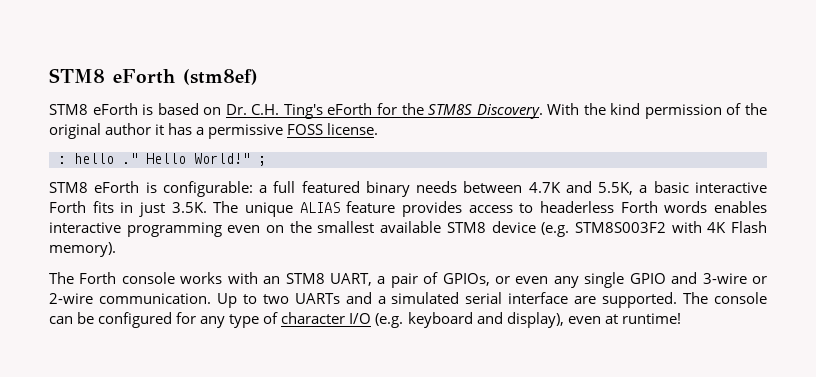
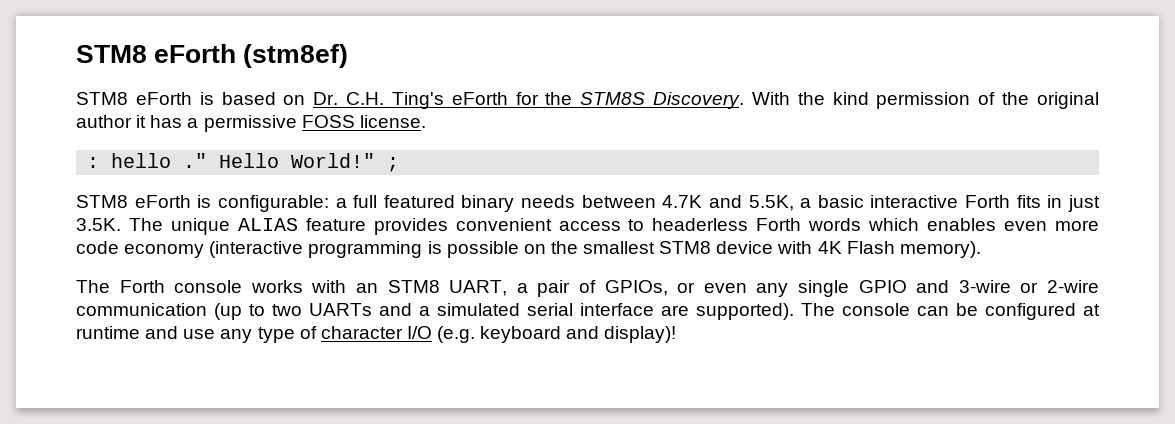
- STM8 eForth is configurable: a full featured binary needs between 4.7K and 5.5K, a basic interactive Forth fits in just 3.5K. The unique ALIAS feature provides access to headerless Forth words enables interactive programming even on the smallest available STM8 device (e.g. STM8S003F2 with 4K Flash memory).
+ STM8 eForth is configurable: a full featured binary needs between 4.7K and 5.5K, a basic interactive Forth fits in just 3.5K. The unique ALIAS feature provides convenient access to headerless Forth words which enables even more code economy (interactive programming is possible on the smallest STM8 device with 4K Flash memory).
- The Forth console works with an STM8 UART, a pair of GPIOs, or even any single GPIO and 3-wire or 2-wire communication. Up to two UARTs and a simulated serial interface are supported.
+ The Forth console works with an STM8 UART, a pair of GPIOs, or even any single GPIO and 3-wire or 2-wire communication (up to two UARTs and a simulated serial interface are supported).
- The console can be configured for any type of character I/O (e.g. keyboard and display), even at runtime!
+ The console can be configured at runtime and use any type of character I/O (e.g. keyboard and display)!

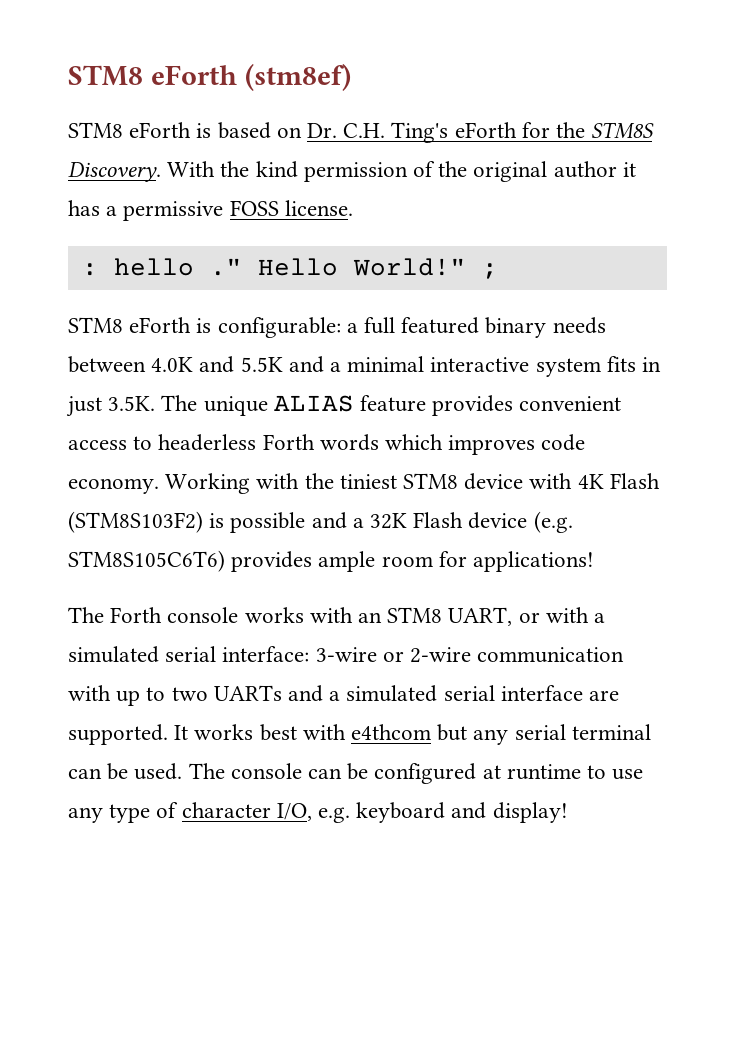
- STM8 eForth is configurable: a full featured binary needs between 4.7K and 5.5K, a basic interactive Forth fits in just 3.5K. The unique ALIAS feature provides convenient access to headerless Forth words which enables even more code economy (interactive programming is possible on the smallest STM8 device with 4K Flash memory).
+ STM8 eForth is configurable: a full featured binary needs between 4.0K and 5.5K and a minimal interactive system fits in just 3.5K. The unique ALIAS feature provides convenient access to headerless Forth words which improves code economy. Working with the tiniest STM8 device with 4K Flash (STM8S103F2) is possible and a 32K Flash device (e.g. STM8S105C6T6) provides ample room for applications!
- The Forth console works with an STM8 UART, a pair of GPIOs, or even any single GPIO and 3-wire or 2-wire communication (up to two UARTs and a simulated serial interface are supported).
+ The Forth console works with an STM8 UART, or with a simulated serial interface: 3-wire or 2-wire communication with up to two UARTs and a simulated serial interface are supported. It works best with e4thcom but any serial terminal can be used.
- The console can be configured at runtime and use any type of character I/O (e.g. keyboard and display)!
+ The console can be configured at runtime to use any type of character I/O, e.g. keyboard and display!

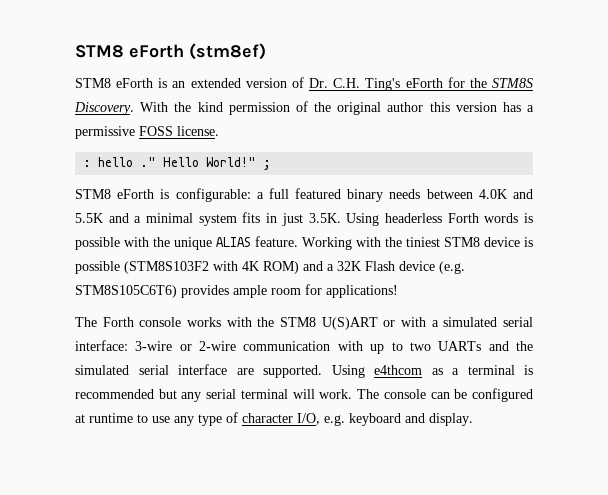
- STM8 eForth is based on Dr. C.H. Ting's eForth for the STM8S Discovery.
+ STM8 eForth is an extended version of Dr. C.H. Ting's eForth for the STM8S Discovery.
- With the kind permission of the original author it has a permissive FOSS license.
+ With the kind permission of the original author this version has a permissive FOSS license.
- STM8 eForth is configurable: a full featured binary needs between 4.0K and 5.5K and a minimal interactive system fits in just 3.5K. The unique ALIAS feature provides convenient access to headerless Forth words which improves code economy.
+ STM8 eForth is configurable: a full featured binary needs between 4.0K and 5.5K and a minimal system fits in just 3.5K. Using headerless Forth words is possible with the unique ALIAS feature.
- Working with the tiniest STM8 device with 4K Flash (STM8S103F2) is possible and a 32K Flash device (e.g. STM8S105C6T6) provides ample room for applications!
+ Working with the tiniest STM8 device is possible (STM8S103F2 with 4K ROM) and a 32K Flash device (e.g. STM8S105C6T6) provides ample room for applications!
- The Forth console works with an STM8 UART, or with a simulated serial interface: 3-wire or 2-wire communication with up to two UARTs and a simulated serial interface are supported.
+ The Forth console works with the STM8 U(S)ART or with a simulated serial interface: 3-wire or 2-wire communication with up to two UARTs and the simulated serial interface are supported.
- It works best with e4thcom but any serial terminal can be used.
+ Using e4thcom as a terminal is recommended but any serial terminal will work.
- The console can be configured at runtime to use any type of character I/O, e.g. keyboard and display!
+ The console can be configured at runtime to use any type of character I/O, e.g. keyboard and display.

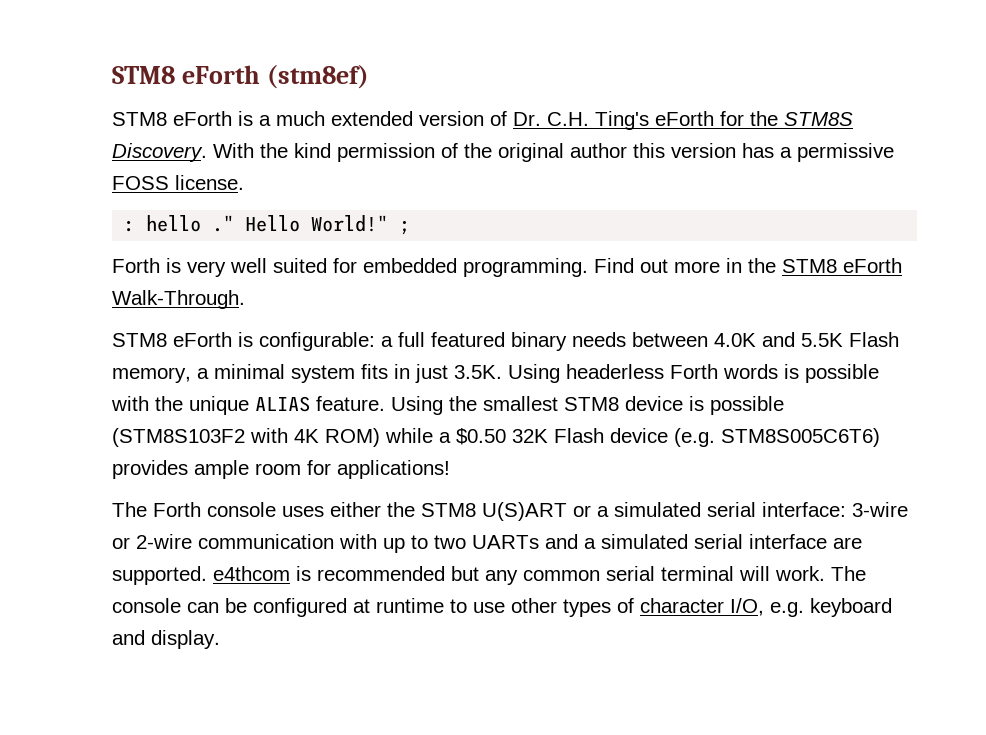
- STM8 eForth is an extended version of Dr. C.H. Ting's eForth for the STM8S Discovery.
+ STM8 eForth is a much extended version of Dr. C.H. Ting's eForth for the STM8S Discovery.
+ Forth is very well suited for embedded programming. Find out more in the STM8 eForth Walk-Through.
- STM8 eForth is configurable: a full featured binary needs between 4.0K and 5.5K and a minimal system fits in just 3.5K. Using headerless Forth words is possible with the unique ALIAS feature.
+ STM8 eForth is configurable: a full featured binary needs between 4.0K and 5.5K Flash memory, a minimal system fits in just 3.5K. Using headerless Forth words is possible with the unique ALIAS feature.
- Working with the tiniest STM8 device is possible (STM8S103F2 with 4K ROM) and a 32K Flash device (e.g. STM8S105C6T6) provides ample room for applications!
+ Using the smallest STM8 device is possible (STM8S103F2 with 4K ROM) while a $0.50 32K Flash device (e.g. STM8S005C6T6) provides ample room for applications!
- The Forth console works with the STM8 U(S)ART or with a simulated serial interface: 3-wire or 2-wire communication with up to two UARTs and the simulated serial interface are supported. Using e4thcom as a terminal is recommended but any serial terminal will work.
+ The Forth console uses either the STM8 U(S)ART or a simulated serial interface: 3-wire or 2-wire communication with up to two UARTs and a simulated serial interface are supported. e4thcom is recommended but any common serial terminal will work.
- The console can be configured at runtime to use any type of character I/O, e.g. keyboard and display.
+ The console can be configured at runtime to use other types of character I/O, e.g. keyboard and display.

